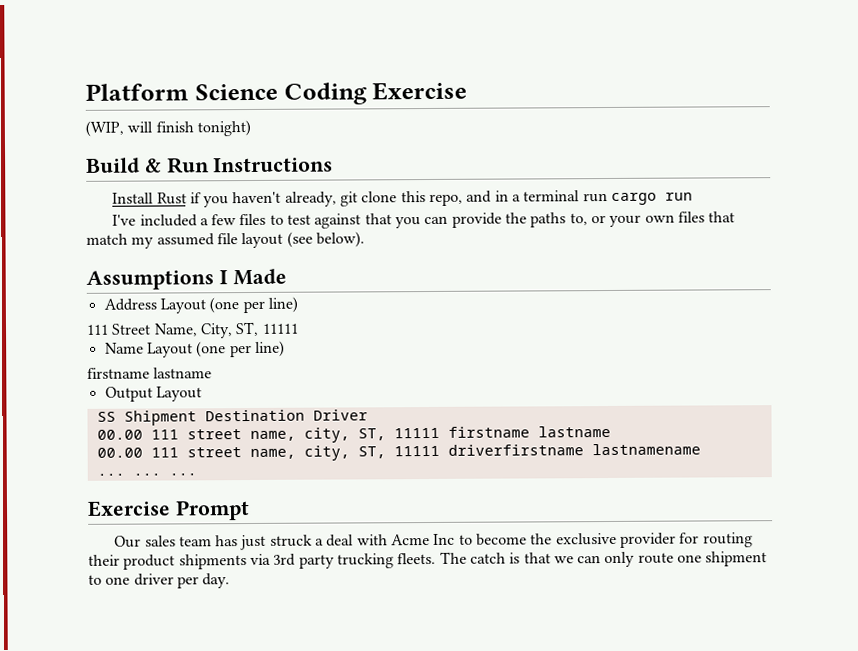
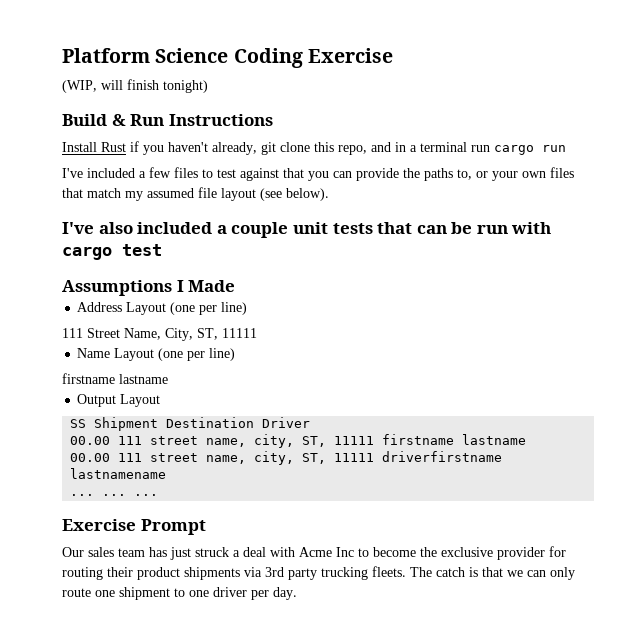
+ I've also included a couple unit tests that can be run with cargo test

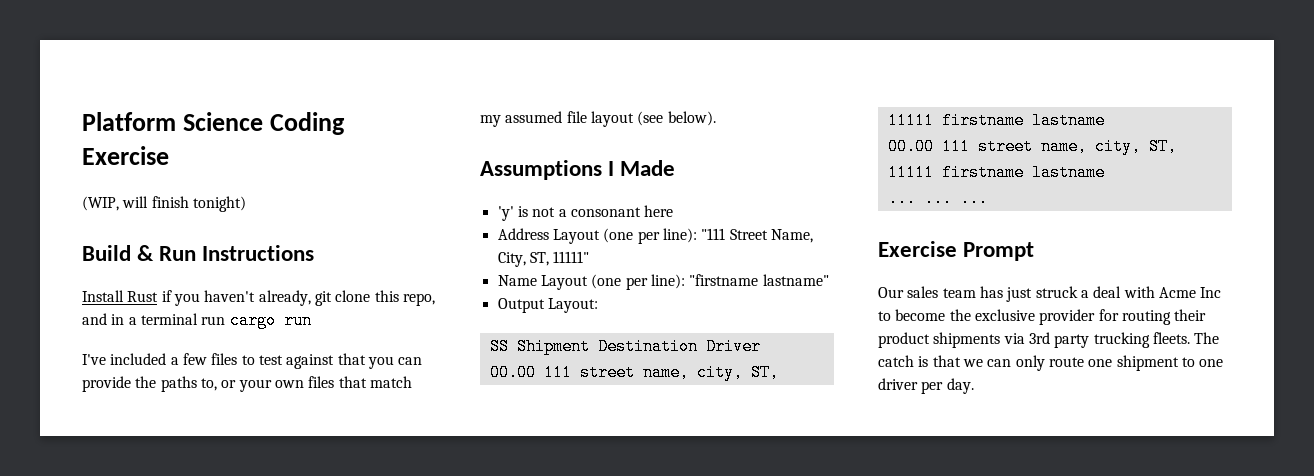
- I've also included a couple unit tests that can be run with cargo test
  Assumptions I Made
+ 'y' is not a consonant here
- Address Layout (one per line)
- 111 Street Name, City, ST, 11111
+ Address Layout (one per line): "111 Street Name, City, ST, 11111"
- Name Layout (one per line)
- firstname lastname
+ Name Layout (one per line): "firstname lastname"
- Output Layout
+ Output Layout:
  SS Shipment Destination Driver
  00.00 111 street name, city, ST, 11111 firstname lastname
- 00.00 111 street name, city, ST, 11111 driverfirstname lastnamename
+ 00.00 111 street name, city, ST, 11111 firstname lastname

